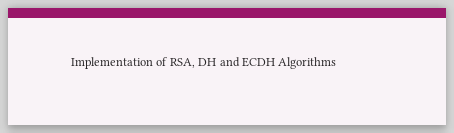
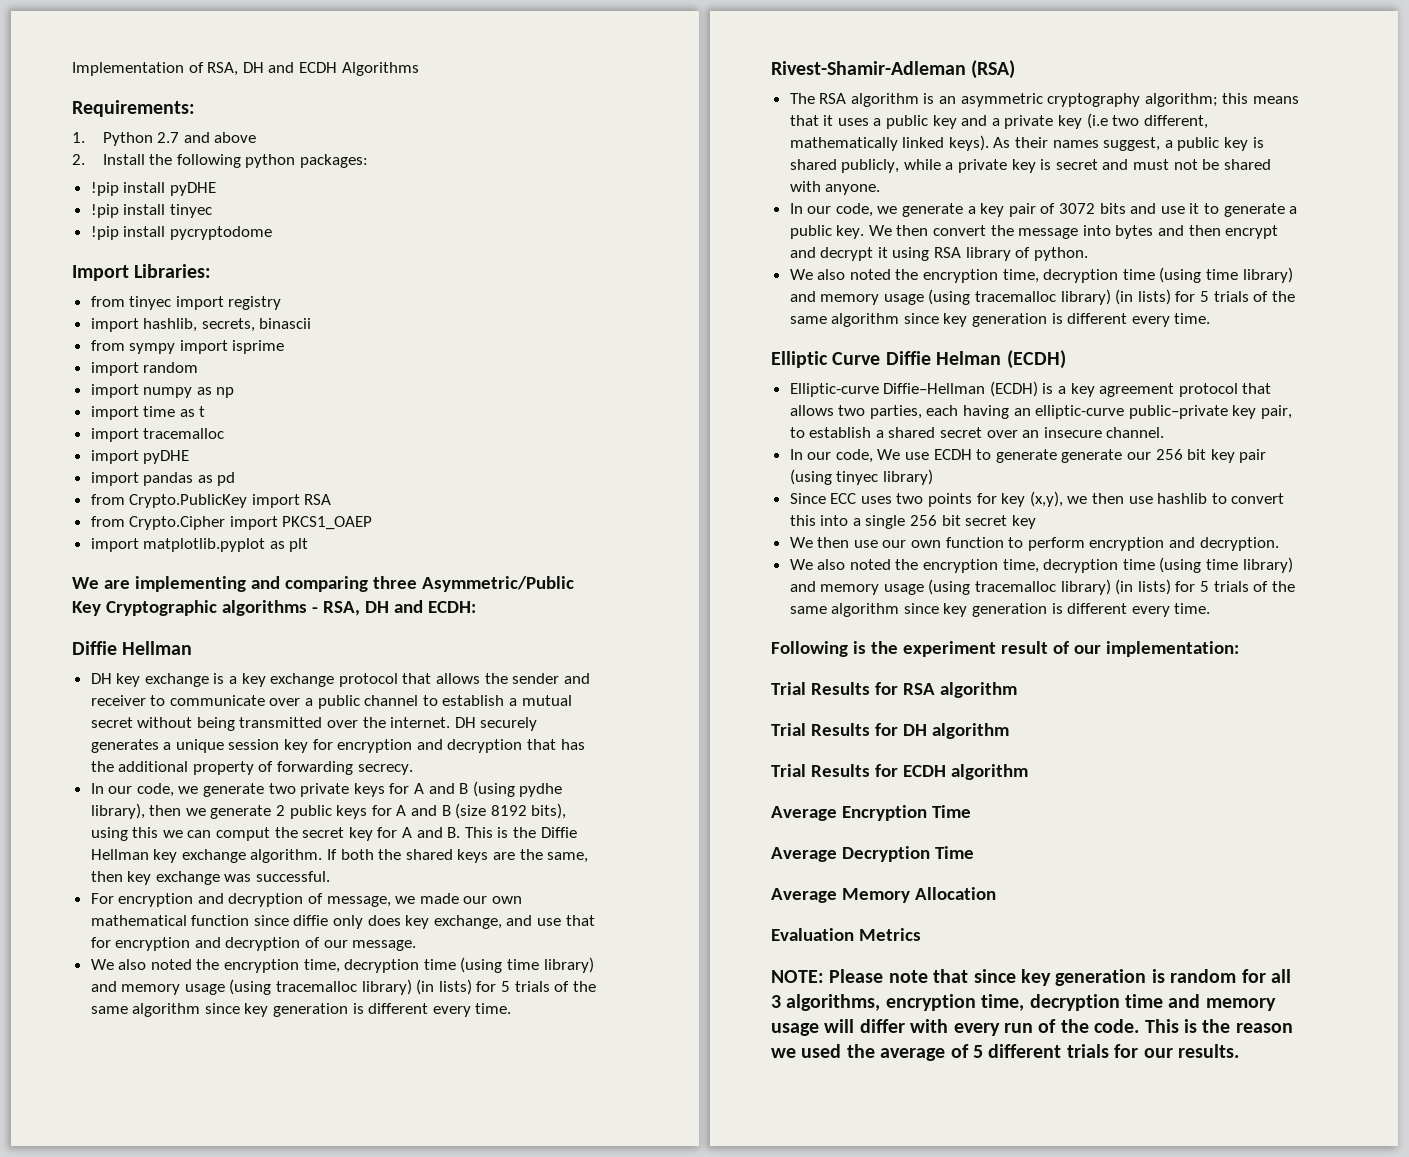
+ Requirements:
+ 1. Python 2.7 and above
+ 2. Install the following python packages:
+ !pip install pyDHE
+ !pip install tinyec
+ !pip install pycryptodome
+ Import Libraries:
+ from tinyec import registry
+ import hashlib, secrets, binascii
+ from sympy import isprime
+ import random
+ import numpy as np
+ import time as t
+ import tracemalloc
+ import pyDHE
+ import pandas as pd
+ from Crypto.PublicKey import RSA
+ from Crypto.Cipher import PKCS1_OAEP
+ import matplotlib.pyplot as plt
+ We are implementing and comparing three Asymmetric/Public Key Cryptographic algorithms - RSA, DH and ECDH:
+ Diffie Hellman
+ DH key exchange is a key exchange protocol that allows the sender and receiver to communicate over a public channel to establish a mutual secret without being transmitted over the internet. DH securely generates a unique session key for encryption and decryption that has the additional property of forwarding secrecy.
+ In our code, we generate two private keys for A and B (using pydhe library), then we generate 2 public keys for A and B (size 8192 bits), using this we can comput the secret key for A and B. This is the Diffie Hellman key exchange algorithm. If both the shared keys are the same, then key exchange was successful.
+ For encryption and decryption of message, we made our own mathematical function since diffie only does key exchange, and use that for encryption and decryption of our message.
+ We also noted the encryption time, decryption time (using time library) and memory usage (using tracemalloc library) (in lists) for 5 trials of the same algorithm since key generation is different every time.
+ Rivest-Shamir-Adleman (RSA)
+ The RSA algorithm is an asymmetric cryptography algorithm; this means that it uses a public key and a private key (i.e two different, mathematically linked keys). As their names suggest, a public key is shared publicly, while a private key is secret and must not be shared with anyone.
+ In our code, we generate a key pair of 3072 bits and use it to generate a public key. We then convert the message into bytes and then encrypt and decrypt it using RSA library of python.
+ We also noted the encryption time, decryption time (using time library) and memory usage (using tracemalloc library) (in lists) for 5 trials of the same algorithm since key generation is different every time.
+ Elliptic Curve Diffie Helman (ECDH)
+ Elliptic-curve Diffie–Hellman (ECDH) is a key agreement protocol that allows two parties, each having an elliptic-curve public–private key pair, to establish a shared secret over an insecure channel.
+ In our code, We use ECDH to generate generate our 256 bit key pair (using tinyec library)
+ Since ECC uses two points for key (x,y), we then use hashlib to convert this into a single 256 bit secret key
+ We then use our own function to perform encryption and decryption.
+ We also noted the encryption time, decryption time (using time library) and memory usage (using tracemalloc library) (in lists) for 5 trials of the same algorithm since key generation is different every time.
+ Following is the experiment result of our implementation:
+ Trial Results for RSA algorithm
+ Trial Results for DH algorithm
+ Trial Results for ECDH algorithm
+ Average Encryption Time
+ Average Decryption Time
+ Average Memory Allocation
+ Evaluation Metrics
+ NOTE: Please note that since key generation is random for all 3 algorithms, encryption time, decryption time and memory usage will differ with every run of the code. This is the reason we used the average of 5 different trials for our results.

